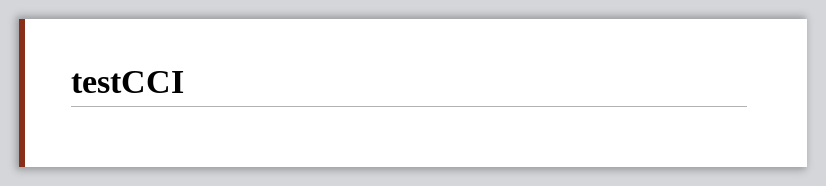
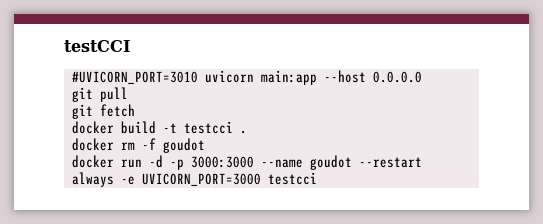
+ #UVICORN_PORT=3010 uvicorn main:app --host 0.0.0.0
+ git pull
+ git fetch
+ docker build -t testcci .
+ docker rm -f goudot
+ docker run -d -p 3000:3000 --name goudot --restart always -e UVICORN_PORT=3000 testcci

